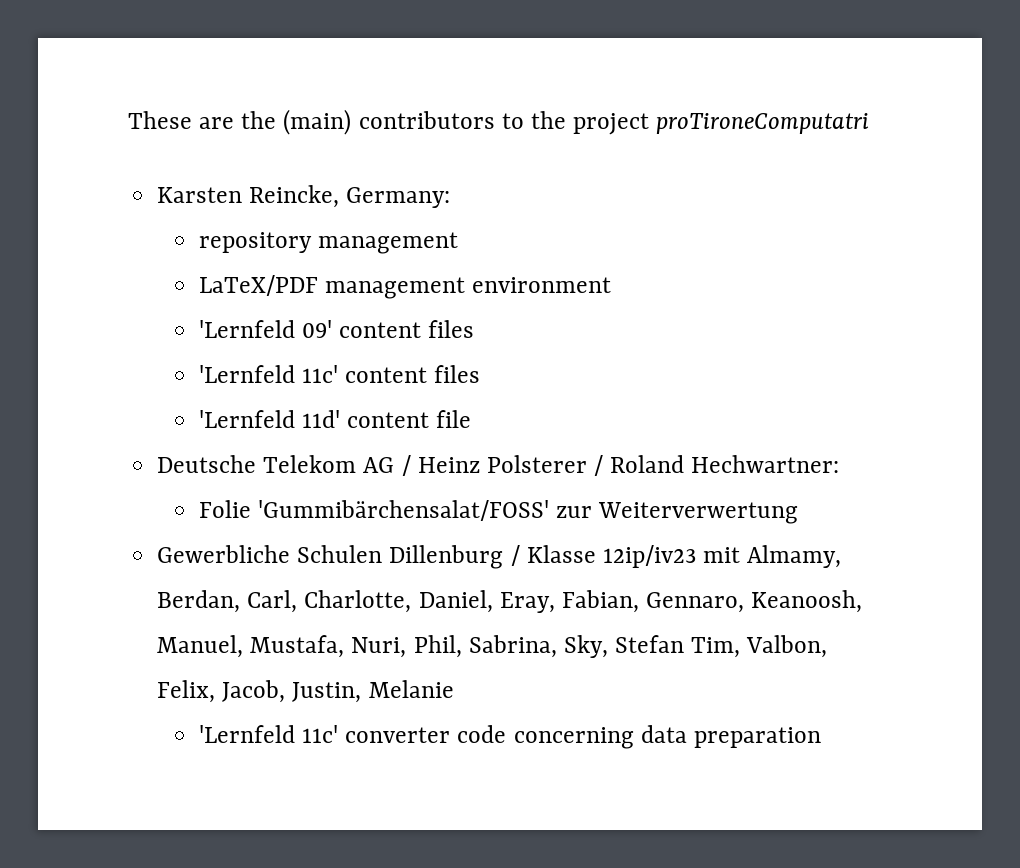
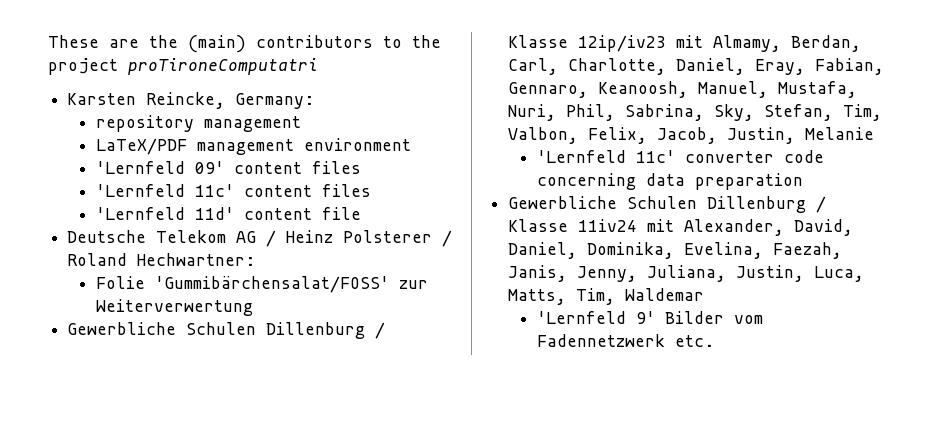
- Gewerbliche Schulen Dillenburg / Klasse 12ip/iv23 mit Almamy, Berdan, Carl, Charlotte, Daniel, Eray, Fabian, Gennaro, Keanoosh, Manuel, Mustafa, Nuri, Phil, Sabrina, Sky, Stefan Tim, Valbon, Felix, Jacob, Justin, Melanie
+ Gewerbliche Schulen Dillenburg / Klasse 12ip/iv23 mit Almamy, Berdan, Carl, Charlotte, Daniel, Eray, Fabian, Gennaro, Keanoosh, Manuel, Mustafa, Nuri, Phil, Sabrina, Sky, Stefan, Tim, Valbon, Felix, Jacob, Justin, Melanie
+ Gewerbliche Schulen Dillenburg / Klasse 11iv24 mit Alexander, David, Daniel, Dominika, Evelina, Faezah, Janis, Jenny, Juliana, Justin, Luca, Matts, Tim, Waldemar
+ 'Lernfeld 9' Bilder vom Fadennetzwerk etc.

